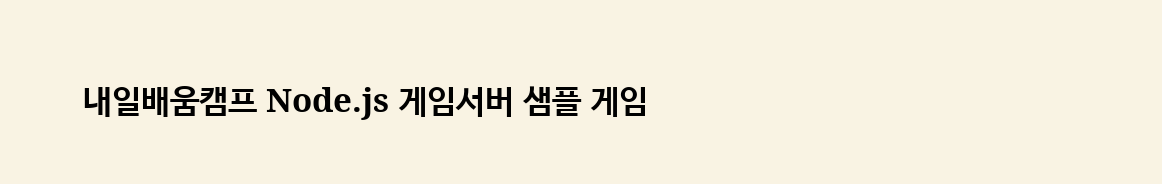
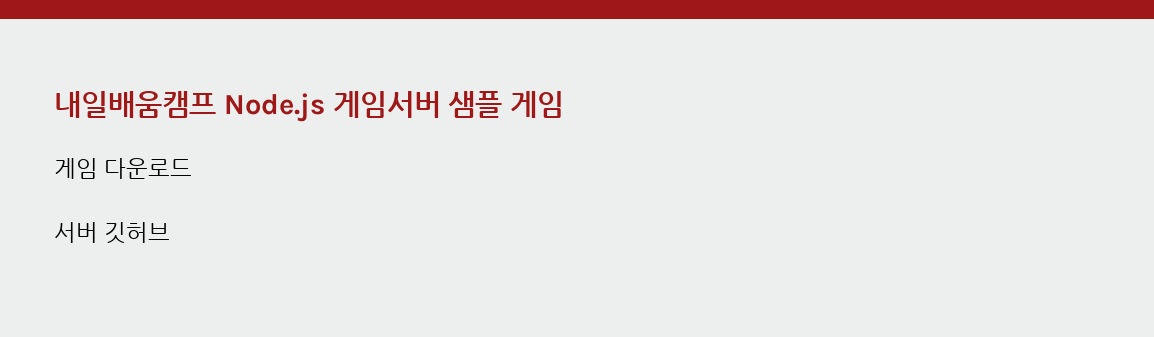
+ 게임 다운로드
+ 서버 깃허브

